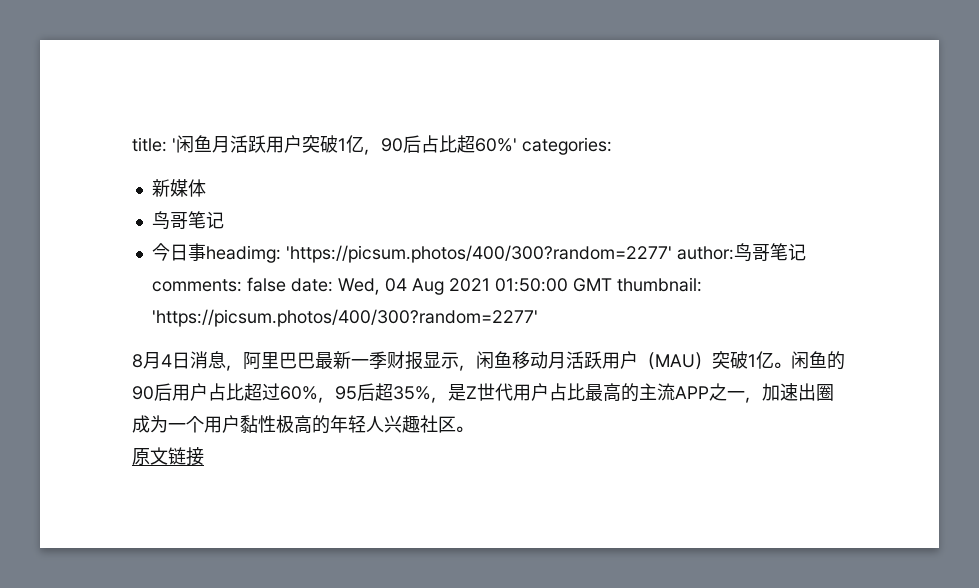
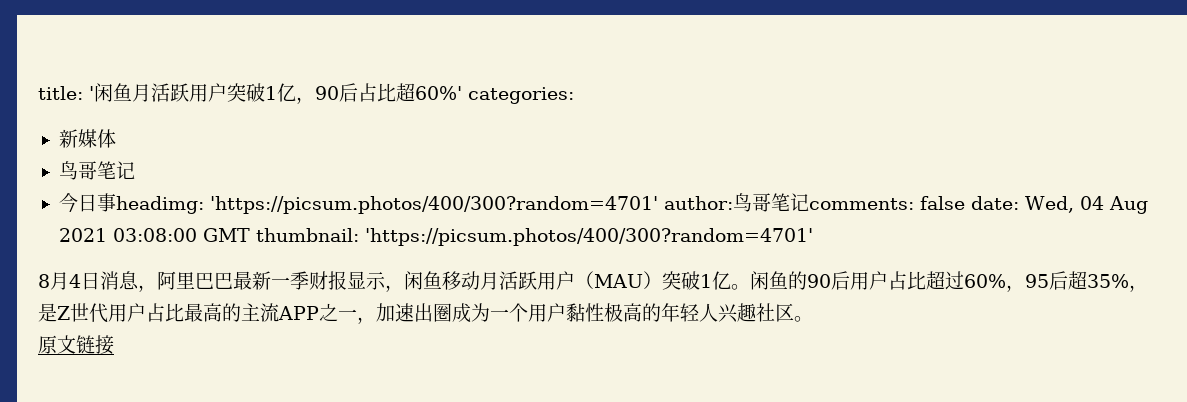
- 今日事headimg: 'https://picsum.photos/400/300?random=2277' author:鸟哥笔记comments: false date: Wed, 04 Aug 2021 01:50:00 GMT thumbnail: 'https://picsum.photos/400/300?random=2277'
+ 今日事headimg: 'https://picsum.photos/400/300?random=4701' author:鸟哥笔记comments: false date: Wed, 04 Aug 2021 03:08:00 GMT thumbnail: 'https://picsum.photos/400/300?random=4701'

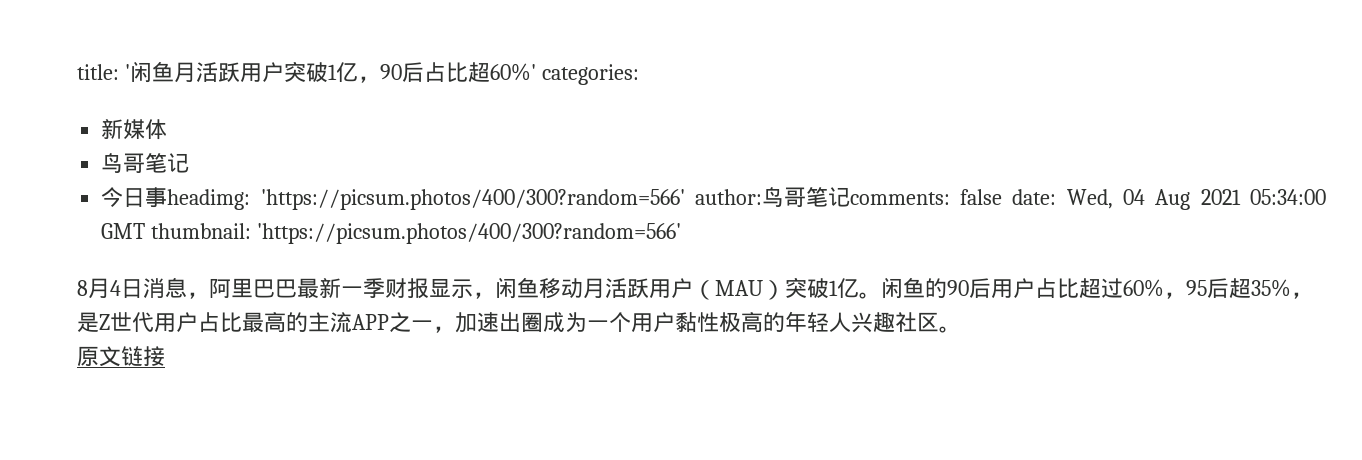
- 今日事headimg: 'https://picsum.photos/400/300?random=4701' author:鸟哥笔记comments: false date: Wed, 04 Aug 2021 03:08:00 GMT thumbnail: 'https://picsum.photos/400/300?random=4701'
+ 今日事headimg: 'https://picsum.photos/400/300?random=566' author:鸟哥笔记comments: false date: Wed, 04 Aug 2021 05:34:00 GMT thumbnail: 'https://picsum.photos/400/300?random=566'

